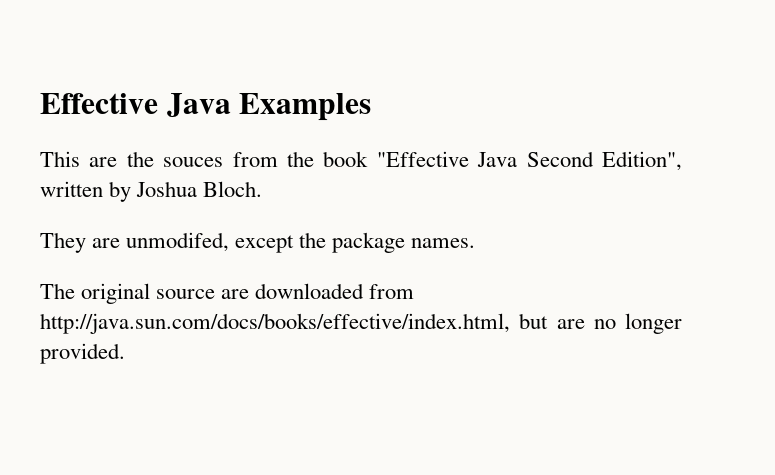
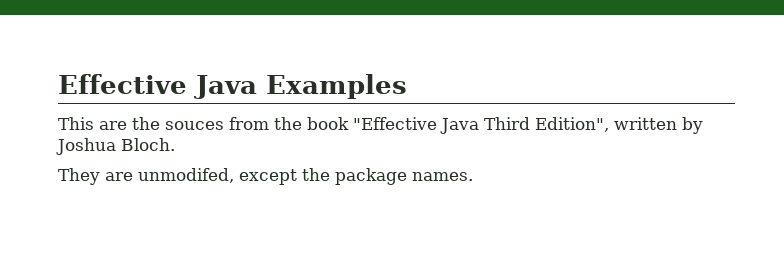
- This are the souces from the book "Effective Java Second Edition", written by Joshua Bloch.
+ This are the souces from the book "Effective Java Third Edition", written by Joshua Bloch.
- The original source are downloaded from http://java.sun.com/docs/books/effective/index.html, but are no longer provided.

